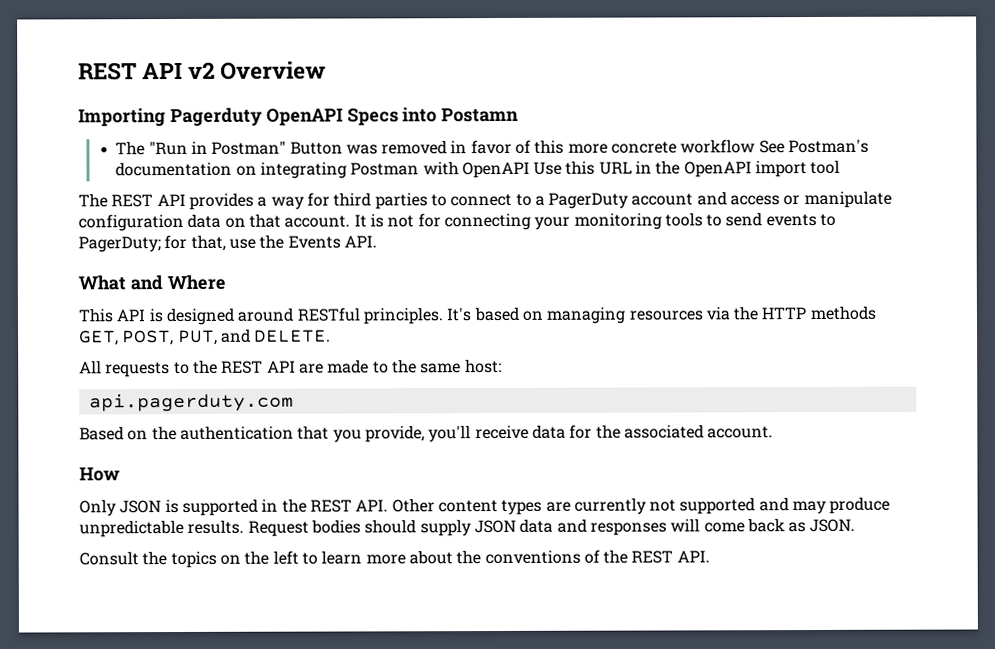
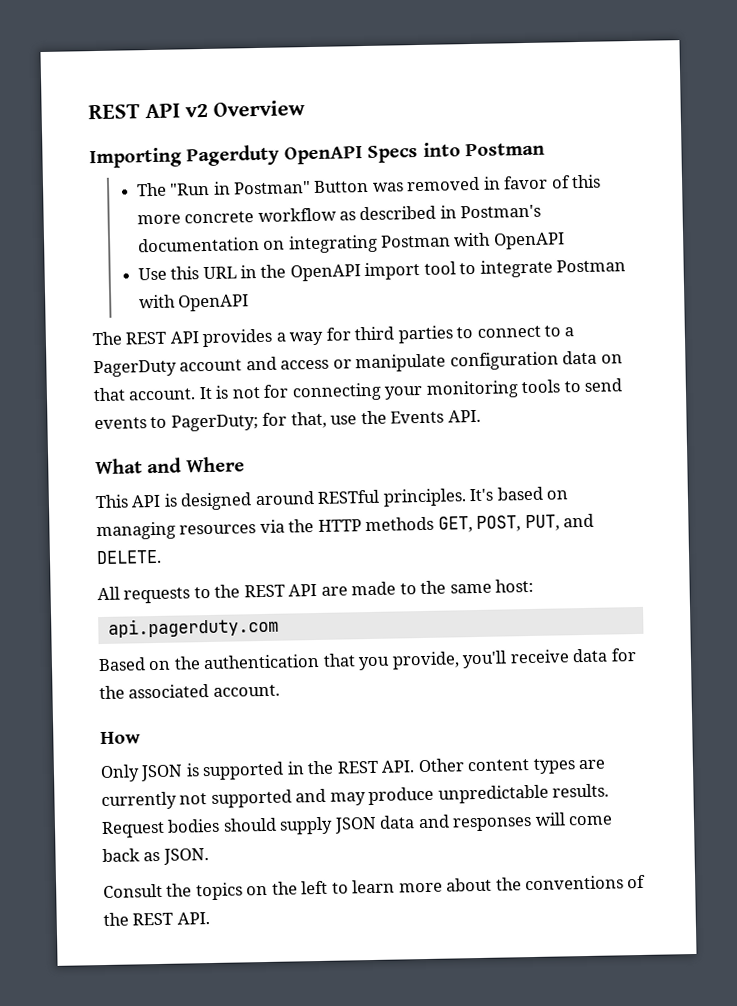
- Importing Pagerduty OpenAPI Specs into Postamn
+ Importing Pagerduty OpenAPI Specs into Postman
- The "Run in Postman" Button was removed in favor of this more concrete workflow See Postman's documentation on integrating Postman with OpenAPI Use this URL in the OpenAPI import tool
+ The "Run in Postman" Button was removed in favor of this more concrete workflow as described in Postman's documentation on integrating Postman with OpenAPI
+ Use this URL in the OpenAPI import tool to integrate Postman with OpenAPI

